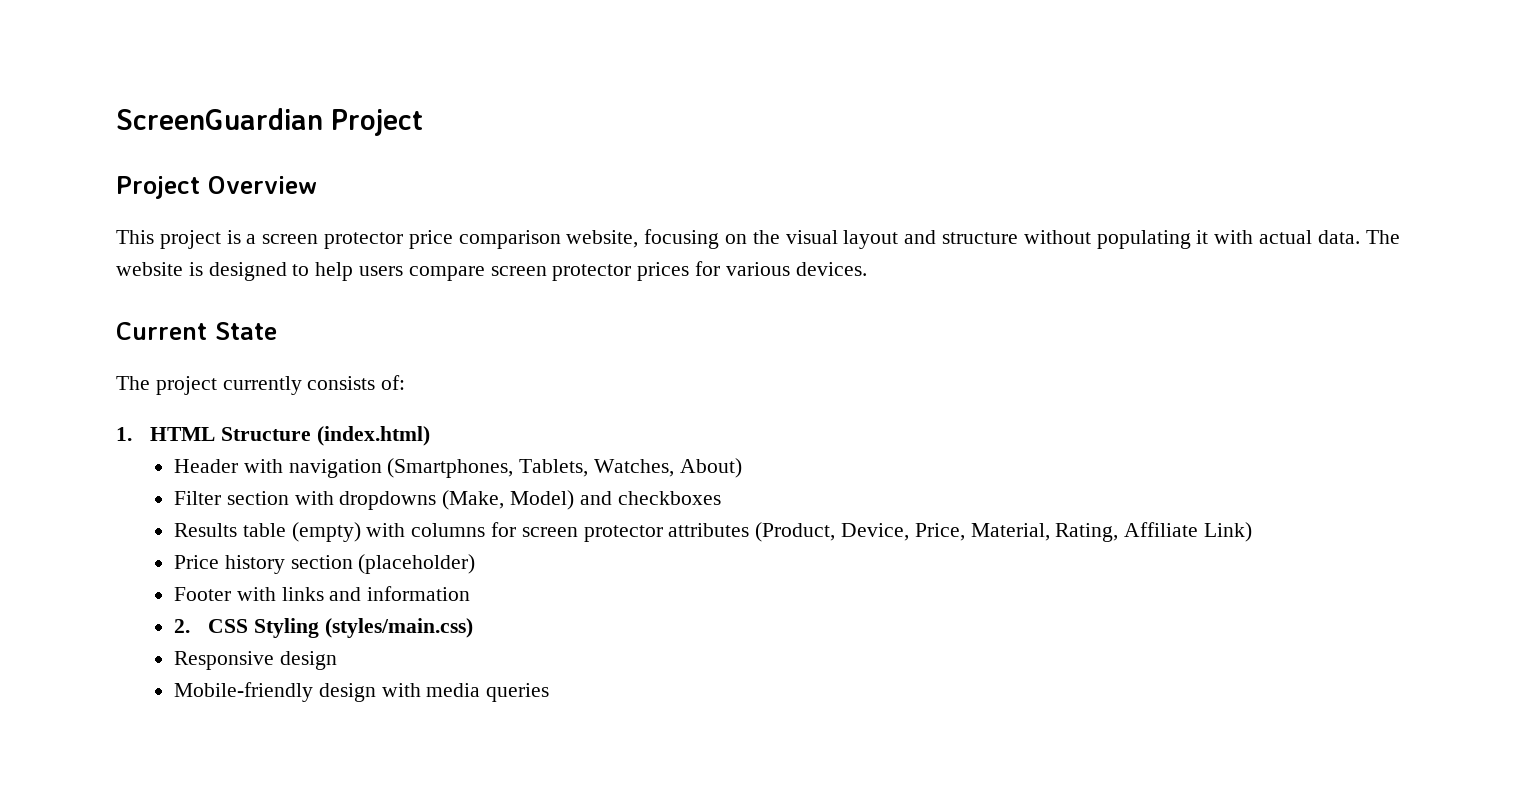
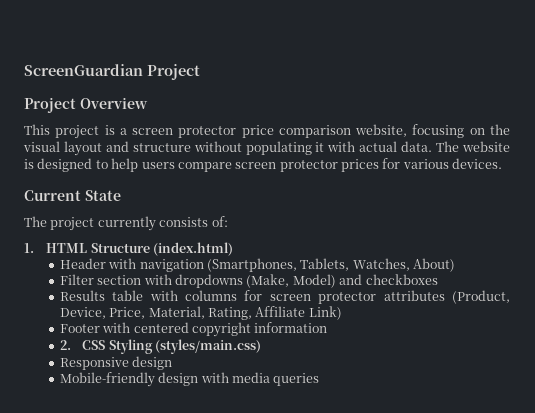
- Results table (empty) with columns for screen protector attributes (Product, Device, Price, Material, Rating, Affiliate Link)
+ Results table with columns for screen protector attributes (Product, Device, Price, Material, Rating, Affiliate Link)
- Price history section (placeholder)
- Footer with links and information
+ Footer with centered copyright information

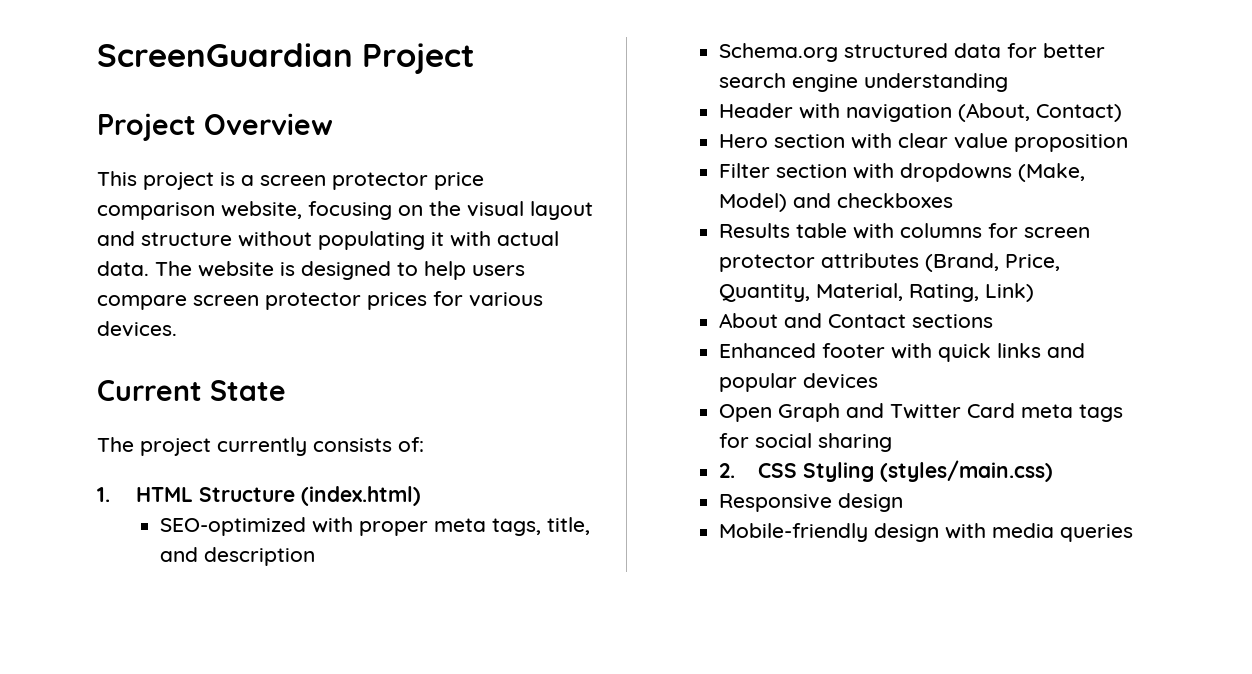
- Header with navigation (Smartphones, Tablets, Watches, About)
+ SEO-optimized with proper meta tags, title, and description
+ Schema.org structured data for better search engine understanding
+ Header with navigation (About, Contact)
+ Hero section with clear value proposition
- Results table with columns for screen protector attributes (Product, Device, Price, Material, Rating, Affiliate Link)
+ Results table with columns for screen protector attributes (Brand, Price, Quantity, Material, Rating, Link)
- Footer with centered copyright information
+ About and Contact sections
+ Enhanced footer with quick links and popular devices
+ Open Graph and Twitter Card meta tags for social sharing

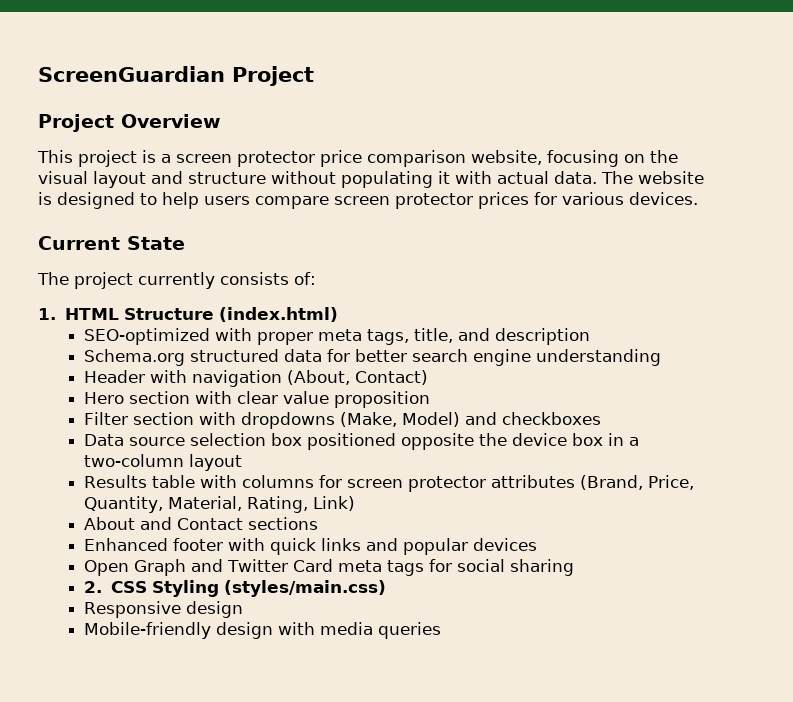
+ Data source selection box positioned opposite the device box in a two-column layout

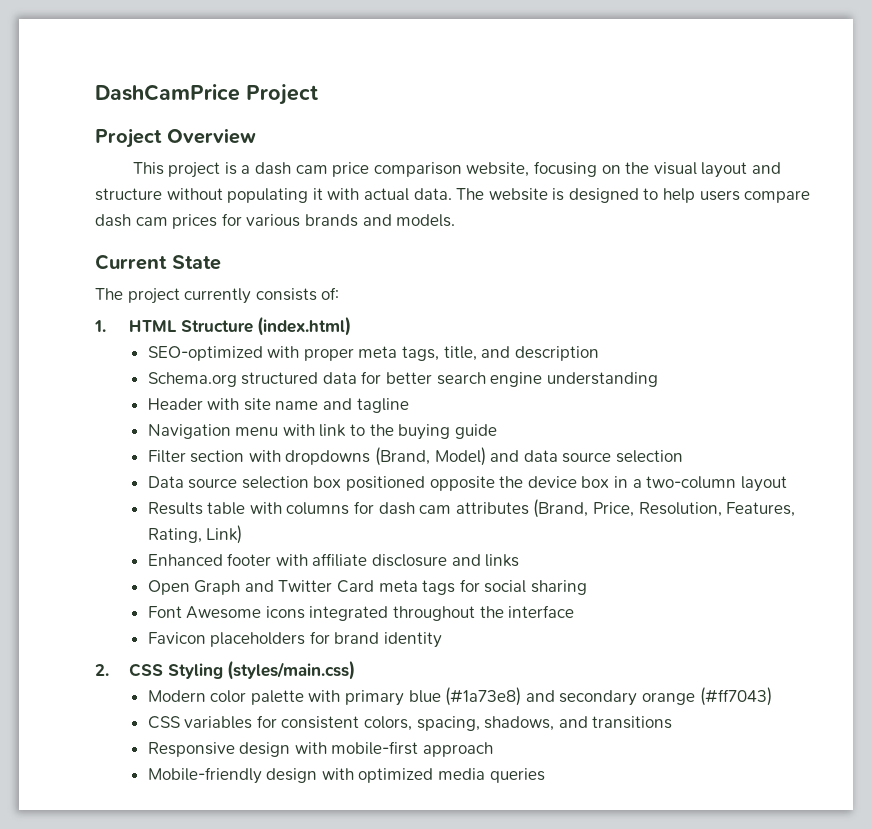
- ScreenGuardian Project
+ DashCamPrice Project
- This project is a screen protector price comparison website, focusing on the visual layout and structure without populating it with actual data.
+ This project is a dash cam price comparison website, focusing on the visual layout and structure without populating it with actual data.
- The website is designed to help users compare screen protector prices for various devices.
+ The website is designed to help users compare dash cam prices for various brands and models.
- Header with navigation (About, Contact)
- Hero section with clear value proposition
+ Header with site name and tagline
+ Navigation menu with link to the buying guide
- Filter section with dropdowns (Make, Model) and checkboxes
+ Filter section with dropdowns (Brand, Model) and data source selection
- Results table with columns for screen protector attributes (Brand, Price, Quantity, Material, Rating, Link)
+ Results table with columns for dash cam attributes (Brand, Price, Resolution, Features, Rating, Link)
- About and Contact sections
- Enhanced footer with quick links and popular devices
+ Enhanced footer with affiliate disclosure and links
+ Font Awesome icons integrated throughout the interface
+ Favicon placeholders for brand identity
  2. CSS Styling (styles/main.css)
+ Modern color palette with primary blue (#1a73e8) and secondary orange (#ff7043)
+ CSS variables for consistent colors, spacing, shadows, and transitions
- Responsive design
+ Responsive design with mobile-first approach
- Mobile-friendly design with media queries
+ Mobile-friendly design with optimized media queries

